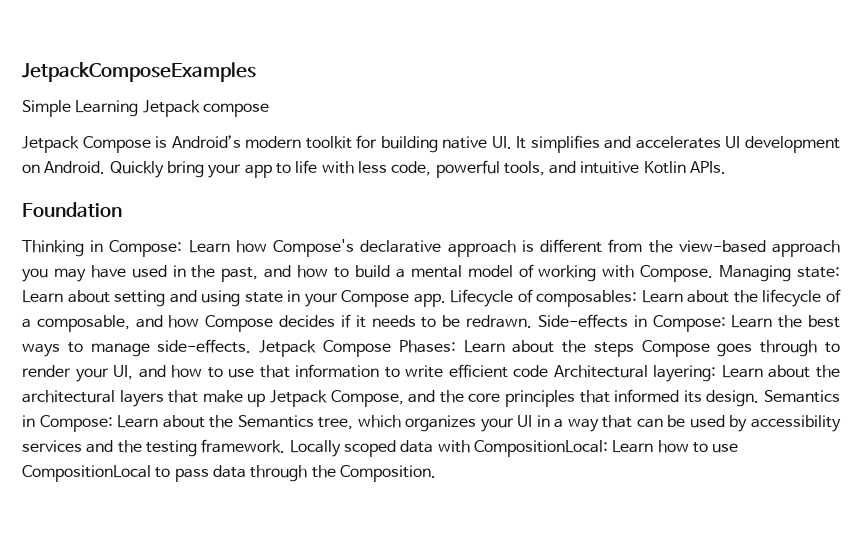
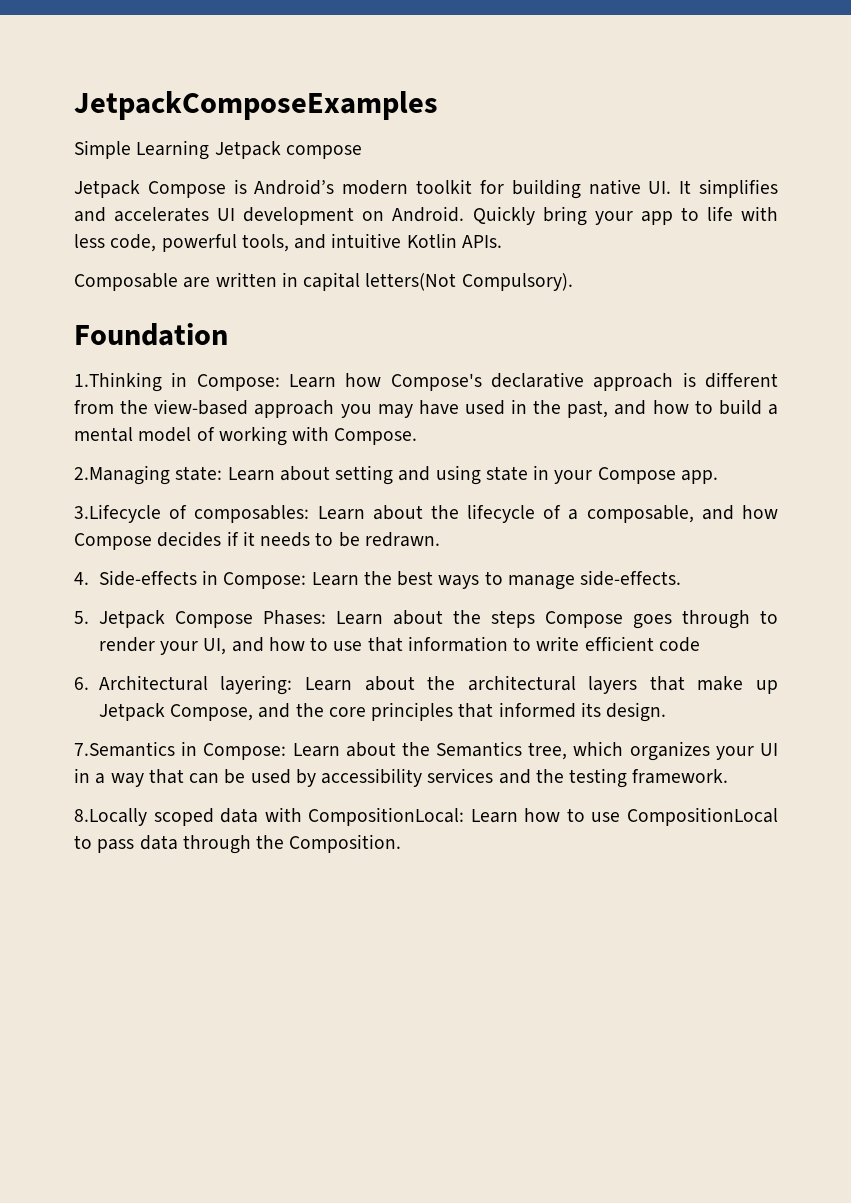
+ Composable are written in capital letters(Not Compulsory).
- Thinking in Compose:
+ 1.Thinking in Compose:
- Learn how Compose's declarative approach is different from the view-based approach you may have used in the past, and how to build a mental model of working with Compose. Managing state:
+ Learn how Compose's declarative approach is different from the view-based approach you may have used in the past, and how to build a mental model of working with Compose.
+ 2.Managing state:
- Learn about setting and using state in your Compose app. Lifecycle of composables:
+ Learn about setting and using state in your Compose app.
+ 3.Lifecycle of composables:
- Learn about the lifecycle of a composable, and how Compose decides if it needs to be redrawn. Side-effects in Compose:
+ Learn about the lifecycle of a composable, and how Compose decides if it needs to be redrawn.
+ 4. Side-effects in Compose:
- Learn the best ways to manage side-effects. Jetpack Compose Phases:
+ Learn the best ways to manage side-effects.
+ 5. Jetpack Compose Phases:
- Learn about the steps Compose goes through to render your UI, and how to use that information to write efficient code Architectural layering:
+ Learn about the steps Compose goes through to render your UI, and how to use that information to write efficient code
+ 6. Architectural layering:
- Learn about the architectural layers that make up Jetpack Compose, and the core principles that informed its design. Semantics in Compose:
+ Learn about the architectural layers that make up Jetpack Compose, and the core principles that informed its design.
+ 7.Semantics in Compose:
- Learn about the Semantics tree, which organizes your UI in a way that can be used by accessibility services and the testing framework. Locally scoped data with CompositionLocal:
+ Learn about the Semantics tree, which organizes your UI in a way that can be used by accessibility services and the testing framework.
+ 8.Locally scoped data with CompositionLocal:

